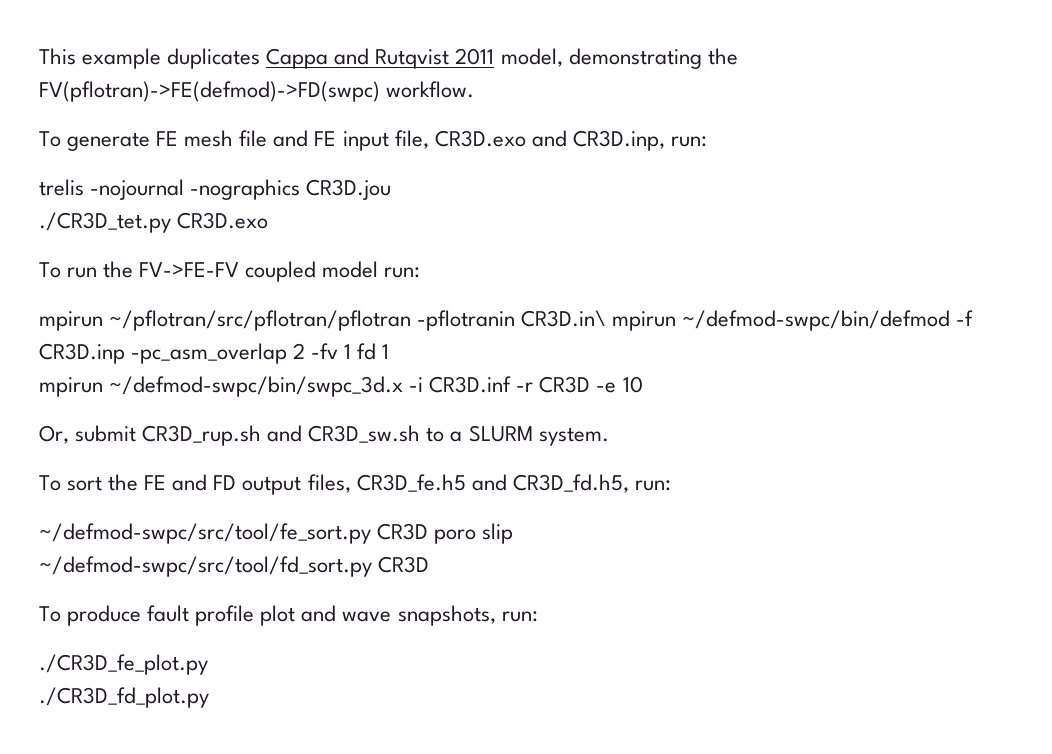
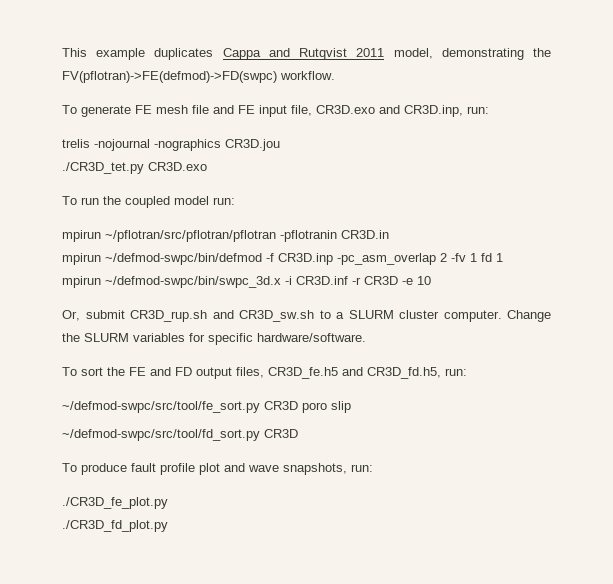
- To run the FV->FE-FV coupled model run:
+ To run the coupled model run:
- mpirun ~/pflotran/src/pflotran/pflotran -pflotranin CR3D.in\ mpirun ~/defmod-swpc/bin/defmod -f CR3D.inp -pc_asm_overlap 2 -fv 1 fd 1
+ mpirun ~/pflotran/src/pflotran/pflotran -pflotranin CR3D.in
+ mpirun ~/defmod-swpc/bin/defmod -f CR3D.inp -pc_asm_overlap 2 -fv 1 fd 1
- Or, submit CR3D_rup.sh and CR3D_sw.sh to a SLURM system.
+ Or, submit CR3D_rup.sh and CR3D_sw.sh to a SLURM cluster computer. Change the SLURM variables for specific hardware/software.

